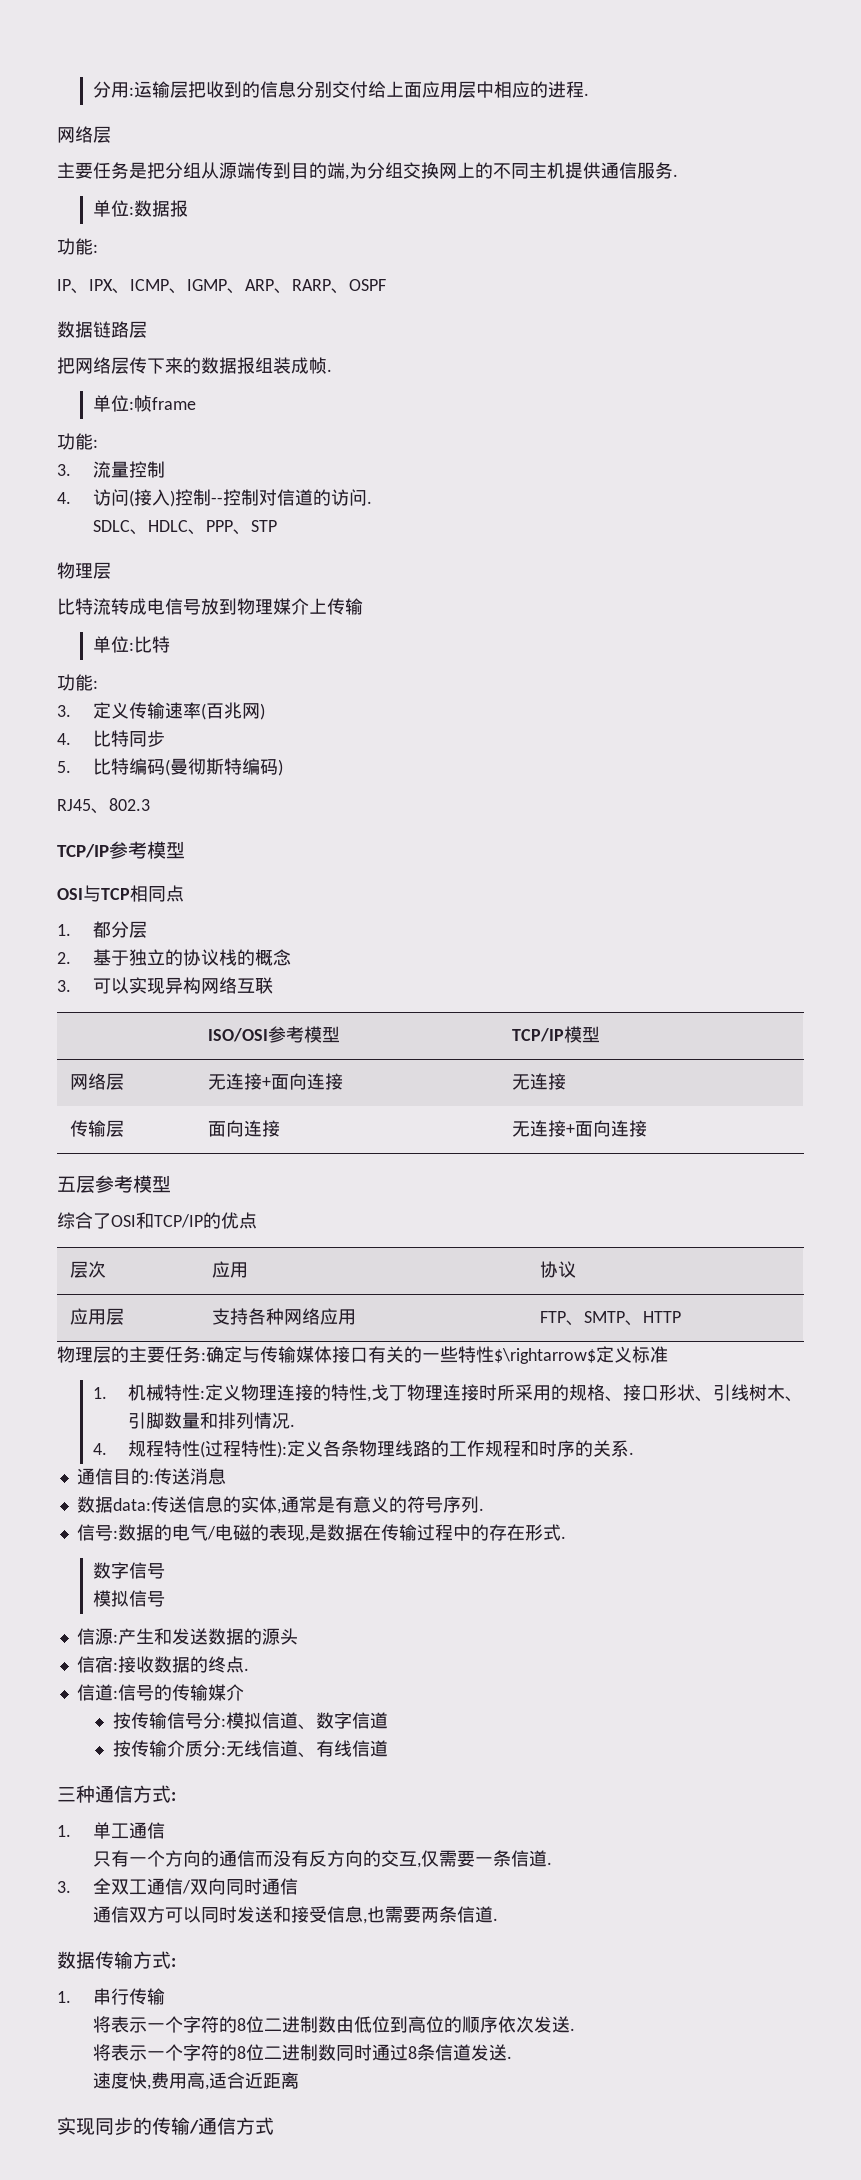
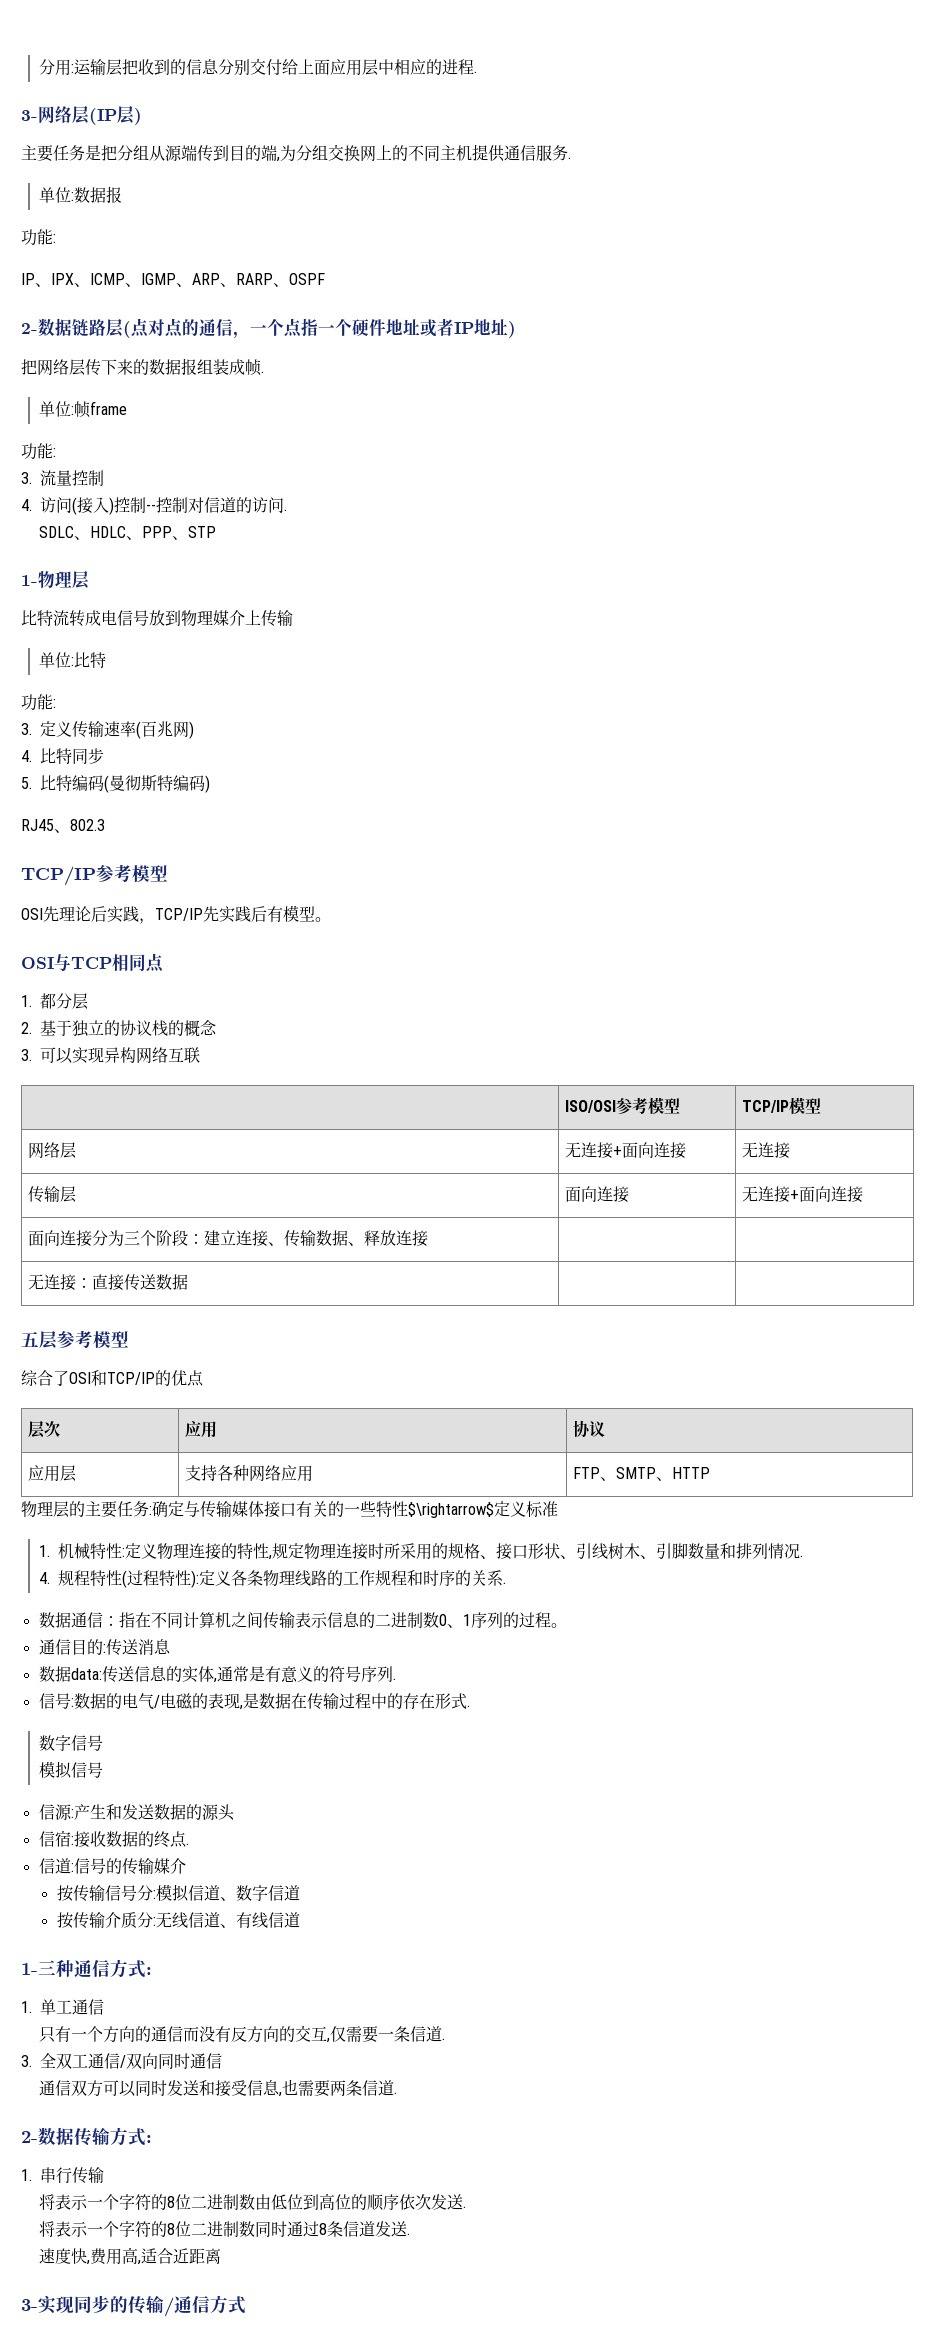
  分用:运输层把收到的信息分别交付给上面应用层中相应的进程.
- 网络层
+ 3-网络层(IP层)
- 数据链路层
+ 2-数据链路层(点对点的通信，一个点指一个硬件地址或者IP地址)
  SDLC、HDLC、PPP、STP
- 物理层
+ 1-物理层
+ OSI先理论后实践，TCP/IP先实践后有模型。
+ 面向连接分为三个阶段：建立连接、传输数据、释放连接 | |
+ 无连接：直接传送数据 | |
- 1.机械特性:定义物理连接的特性,戈丁物理连接时所采用的规格、接口形状、引线树木、引脚数量和排列情况.
+ 1.机械特性:定义物理连接的特性,规定物理连接时所采用的规格、接口形状、引线树木、引脚数量和排列情况.
+ 数据通信：指在不同计算机之间传输表示信息的二进制数0、1序列的过程。
- 三种通信方式:
+ 1-三种通信方式:
- 数据传输方式:
+ 2-数据传输方式:
- 实现同步的传输/通信方式
+ 3-实现同步的传输/通信方式

